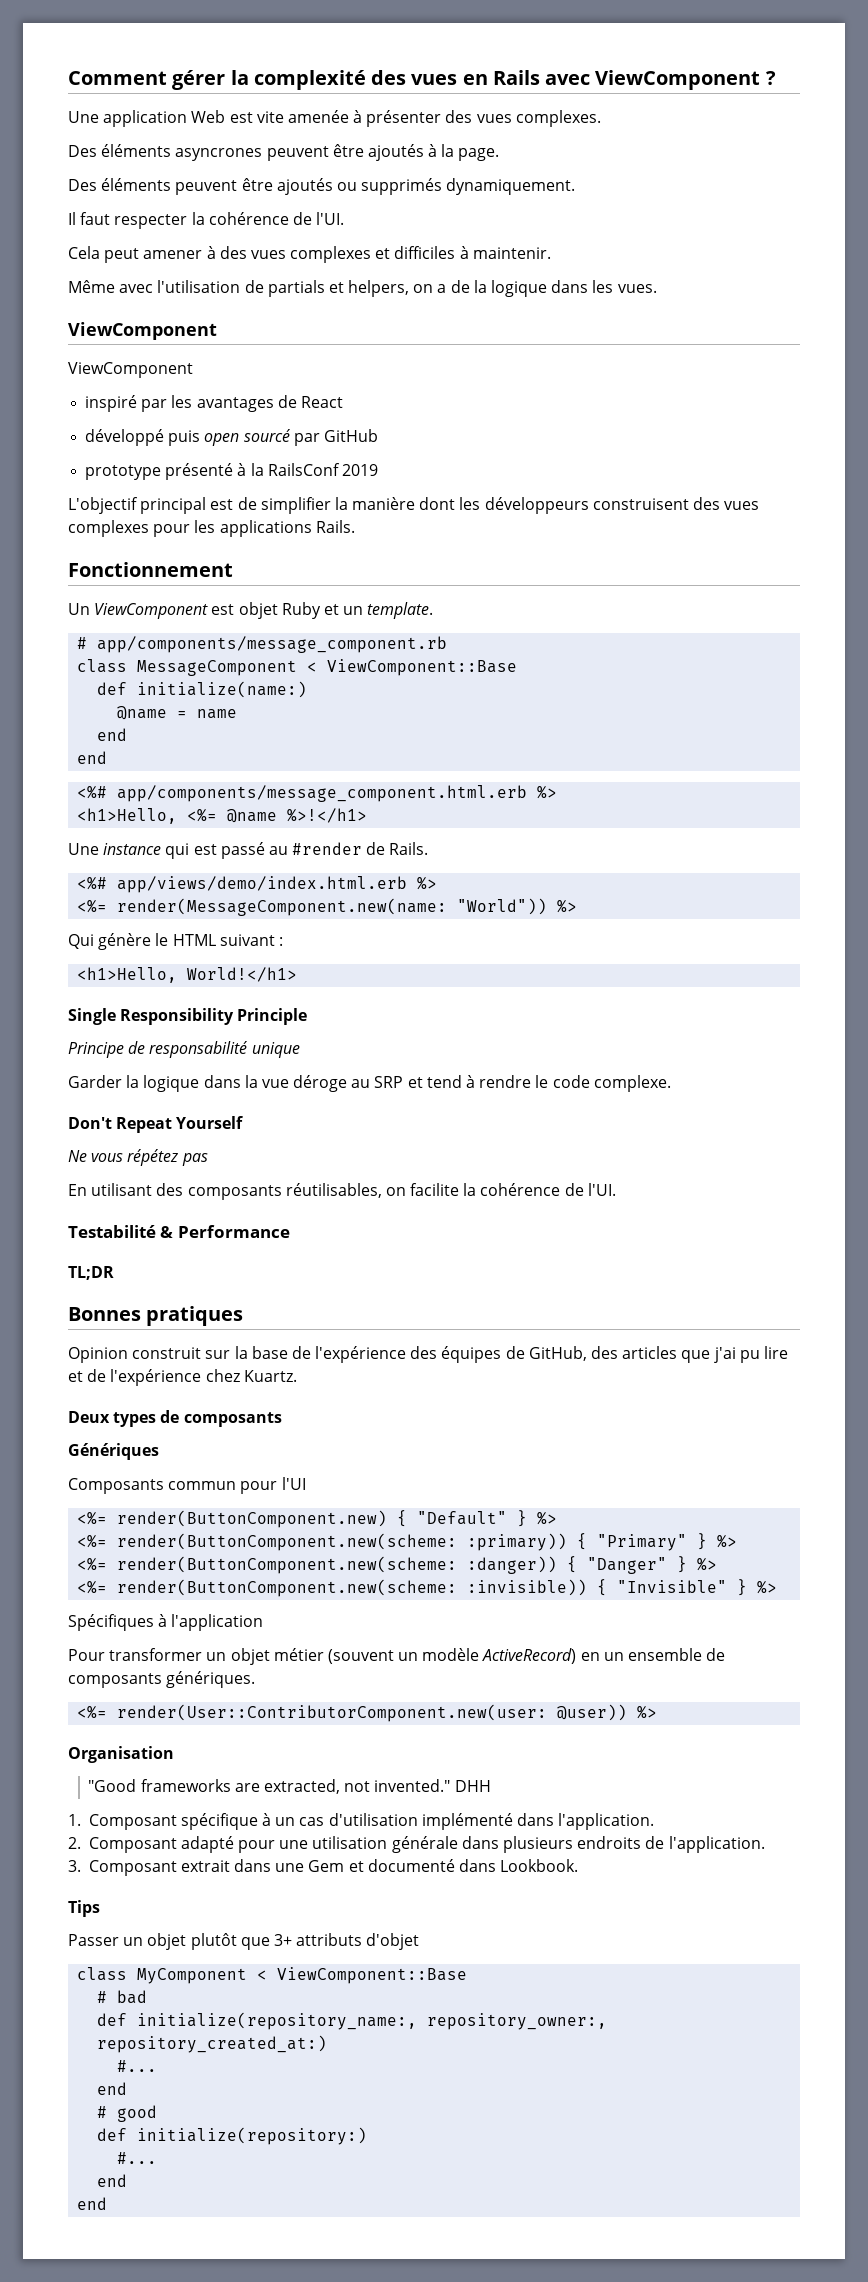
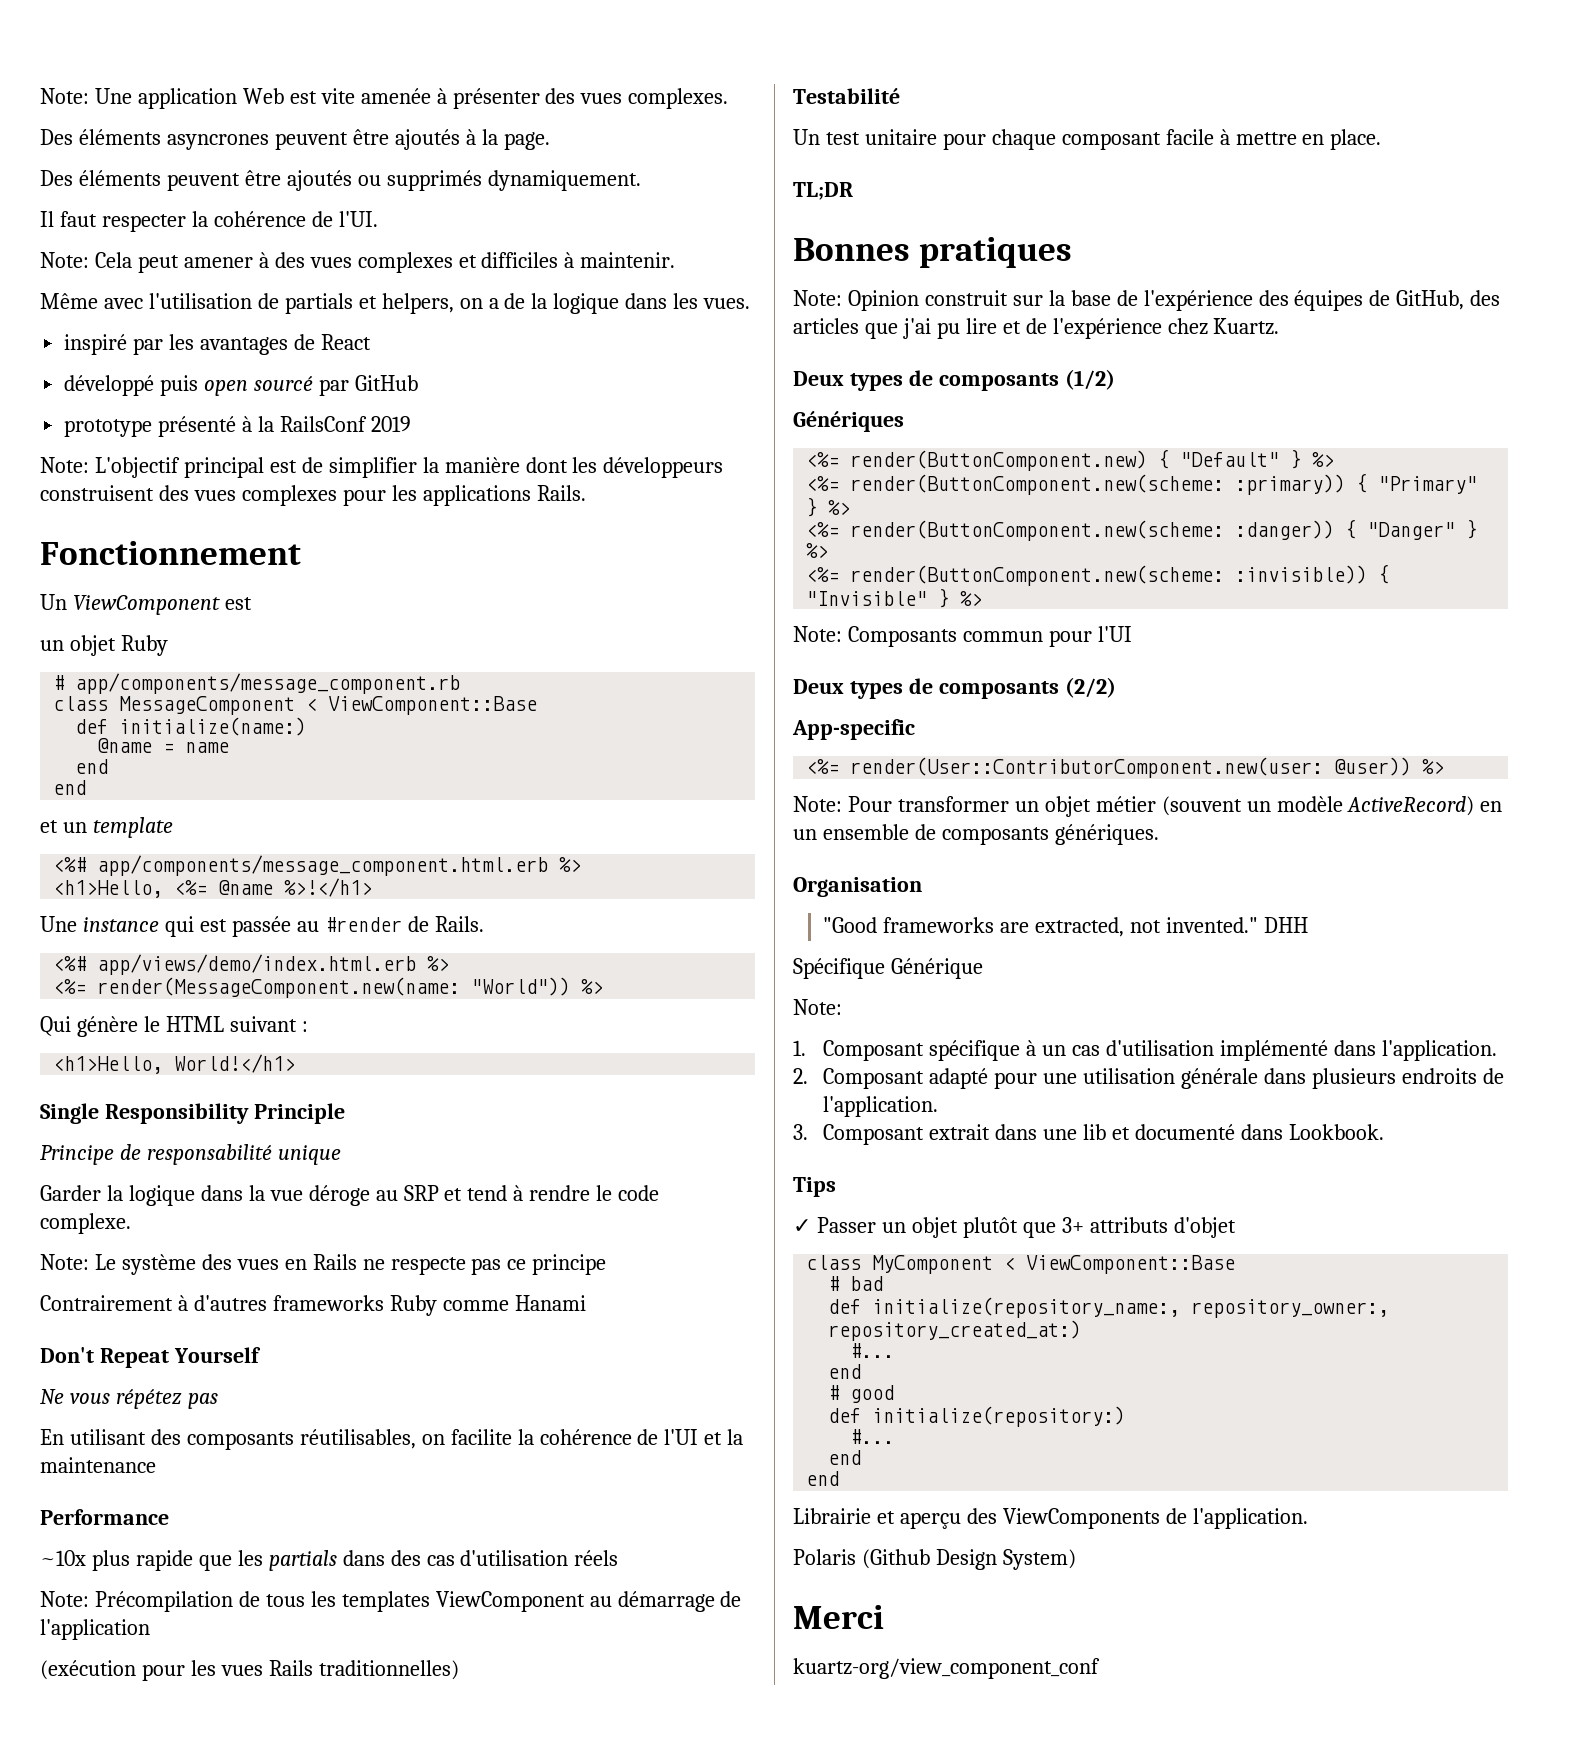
- Comment gérer la complexité des vues en Rails avec ViewComponent ?
- Une application Web est vite amenée à présenter des vues complexes.
+ Note: Une application Web est vite amenée à présenter des vues complexes.
- Cela peut amener à des vues complexes et difficiles à maintenir.
+ Note: Cela peut amener à des vues complexes et difficiles à maintenir.
  Même avec l'utilisation de partials et helpers, on a de la logique dans les vues.
- ViewComponent
- ViewComponent
- L'objectif principal est de simplifier la manière dont les développeurs construisent des vues complexes pour les applications Rails.
+ Note: L'objectif principal est de simplifier la manière dont les développeurs construisent des vues complexes pour les applications Rails.
- Un ViewComponent est objet Ruby et un template.
+ Un ViewComponent est
+ un objet Ruby
+ et un template
- Une instance qui est passé au #render de Rails.
+ Une instance qui est passée au #render de Rails.
+ Note: Le système des vues en Rails ne respecte pas ce principe
+ Contrairement à d'autres frameworks Ruby comme Hanami
- En utilisant des composants réutilisables, on facilite la cohérence de l'UI.
- Testabilité & Performance
+ En utilisant des composants réutilisables, on facilite la cohérence de l'UI et la maintenance
+ Performance
+ ~10x plus rapide que les partials dans des cas d'utilisation réels
+ Note: Précompilation de tous les templates ViewComponent au démarrage de l'application
+ (exécution pour les vues Rails traditionnelles)
+ Testabilité
+ Un test unitaire pour chaque composant facile à mettre en place.
- Opinion construit sur la base de l'expérience des équipes de GitHub, des articles que j'ai pu lire et de l'expérience chez Kuartz.
+ Note: Opinion construit sur la base de l'expérience des équipes de GitHub, des articles que j'ai pu lire et de l'expérience chez Kuartz.
- Deux types de composants
+ Deux types de composants (1/2)
- Composants commun pour l'UI
- Spécifiques à l'application
- Pour transformer un objet métier (souvent un modèle ActiveRecord) en un ensemble de composants génériques.
+ Note: Composants commun pour l'UI
+ Deux types de composants (2/2)
+ App-specific
+ <%= render(User::ContributorComponent.new(user: @user)) %>
+ Note: Pour transformer un objet métier (souvent un modèle ActiveRecord) en un ensemble de composants génériques.
- <%= render(User::ContributorComponent.new(user: @user)) %>
+ Spécifique Générique
+ Note:
- 3. Composant extrait dans une Gem et documenté dans Lookbook.
+ 3. Composant extrait dans une lib et documenté dans Lookbook.
- Passer un objet plutôt que 3+ attributs d'objet
+ ✓ Passer un objet plutôt que 3+ attributs d'objet
+ Librairie et aperçu des ViewComponents de l'application.
+ Polaris (Github Design System)
+ Merci
+ kuartz-org/view_component_conf

